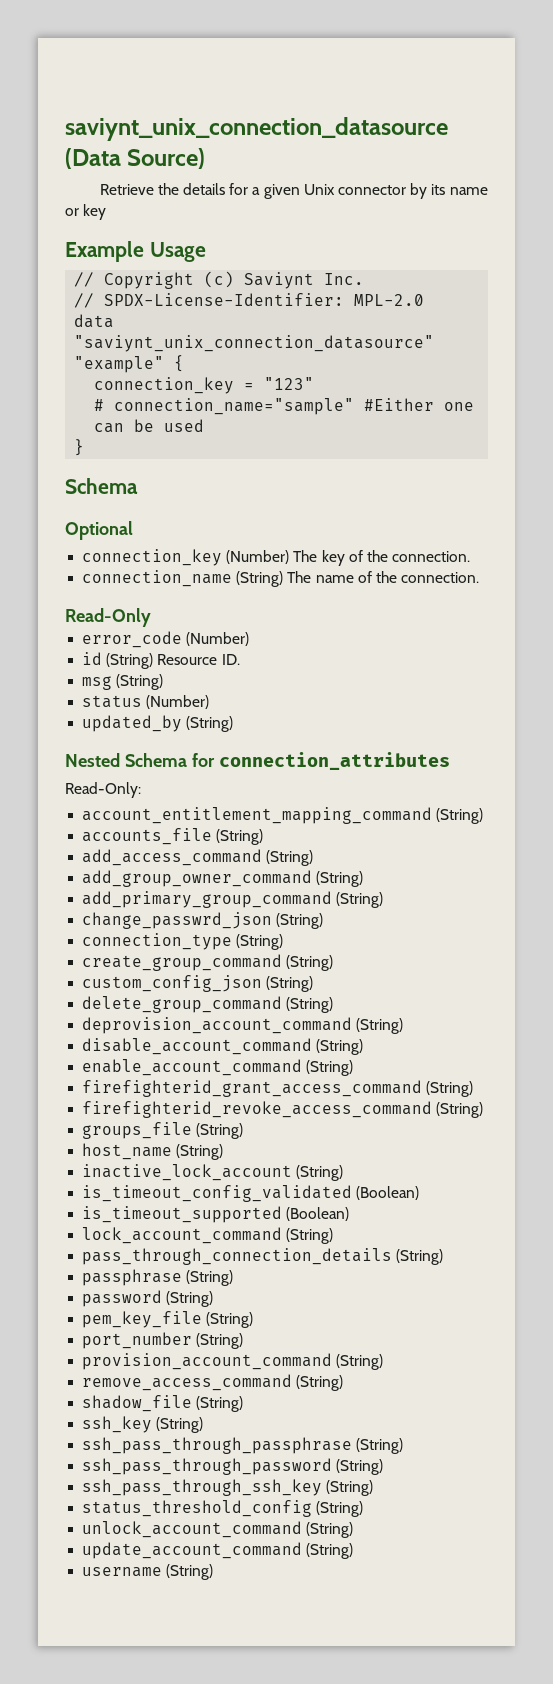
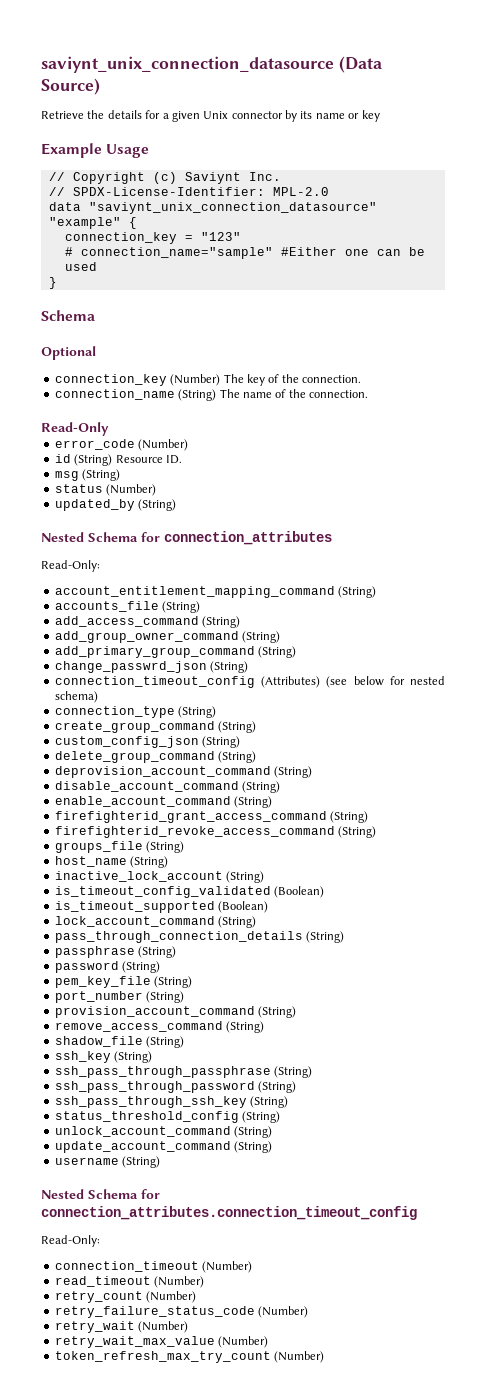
+ connection_timeout_config (Attributes) (see below for nested schema)
+ Nested Schema for connection_attributes.connection_timeout_config
+ Read-Only:
+ connection_timeout (Number)
+ read_timeout (Number)
+ retry_count (Number)
+ retry_failure_status_code (Number)
+ retry_wait (Number)
+ retry_wait_max_value (Number)
+ token_refresh_max_try_count (Number)

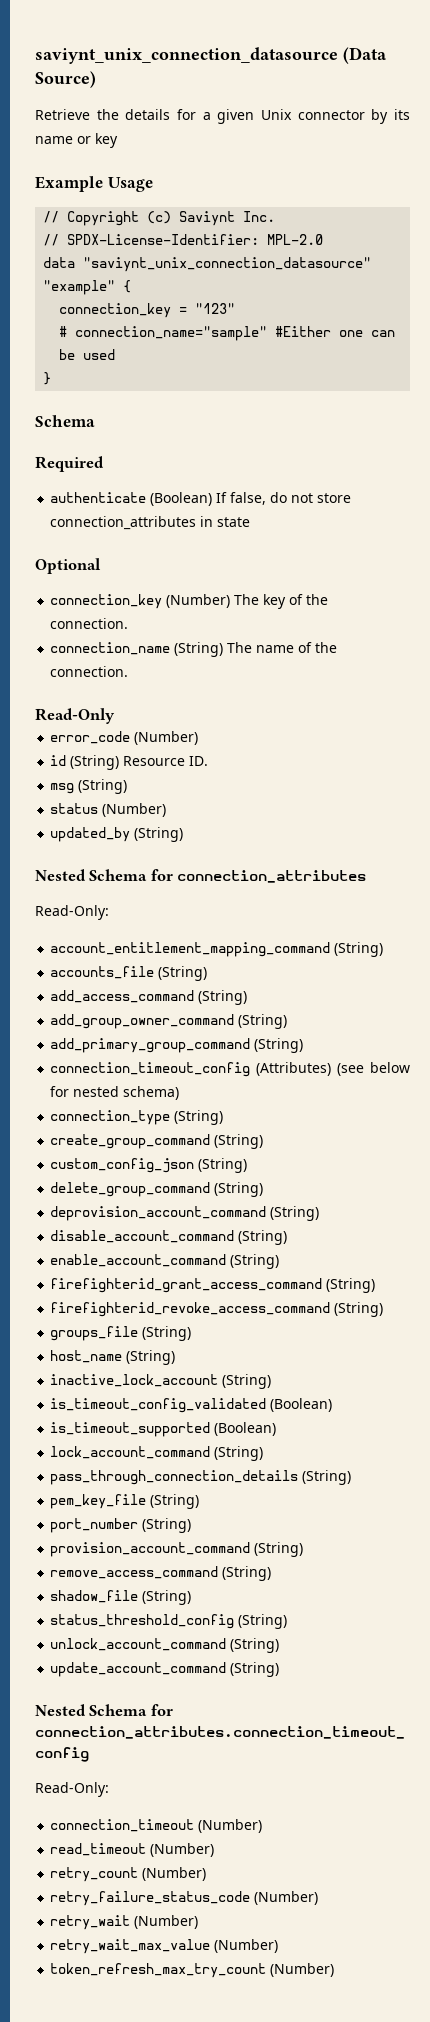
+ Required
+ authenticate (Boolean) If false, do not store connection_attributes in state
- change_passwrd_json (String)
- passphrase (String)
- password (String)
- ssh_key (String)
- ssh_pass_through_passphrase (String)
- ssh_pass_through_password (String)
- ssh_pass_through_ssh_key (String)
- username (String)

